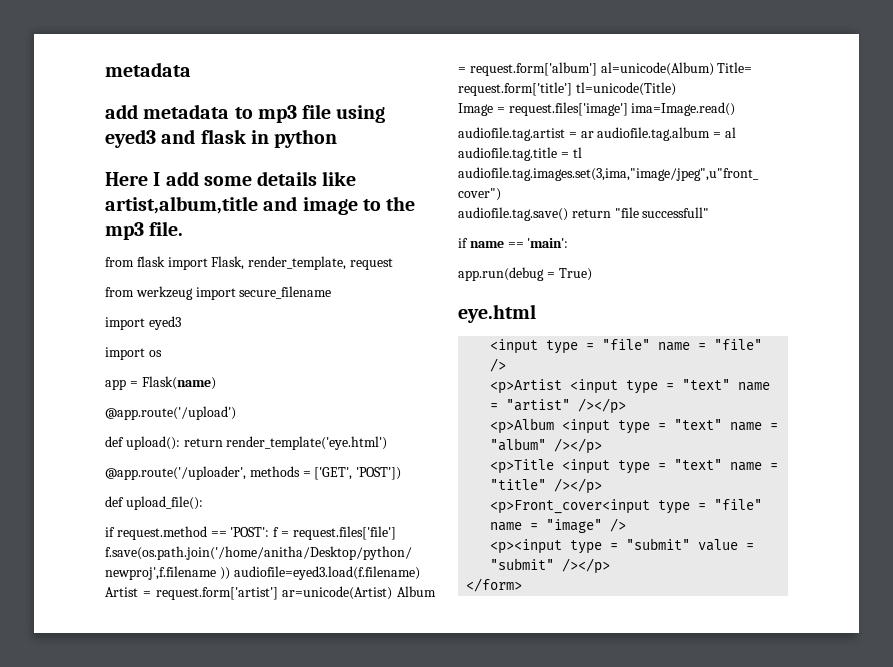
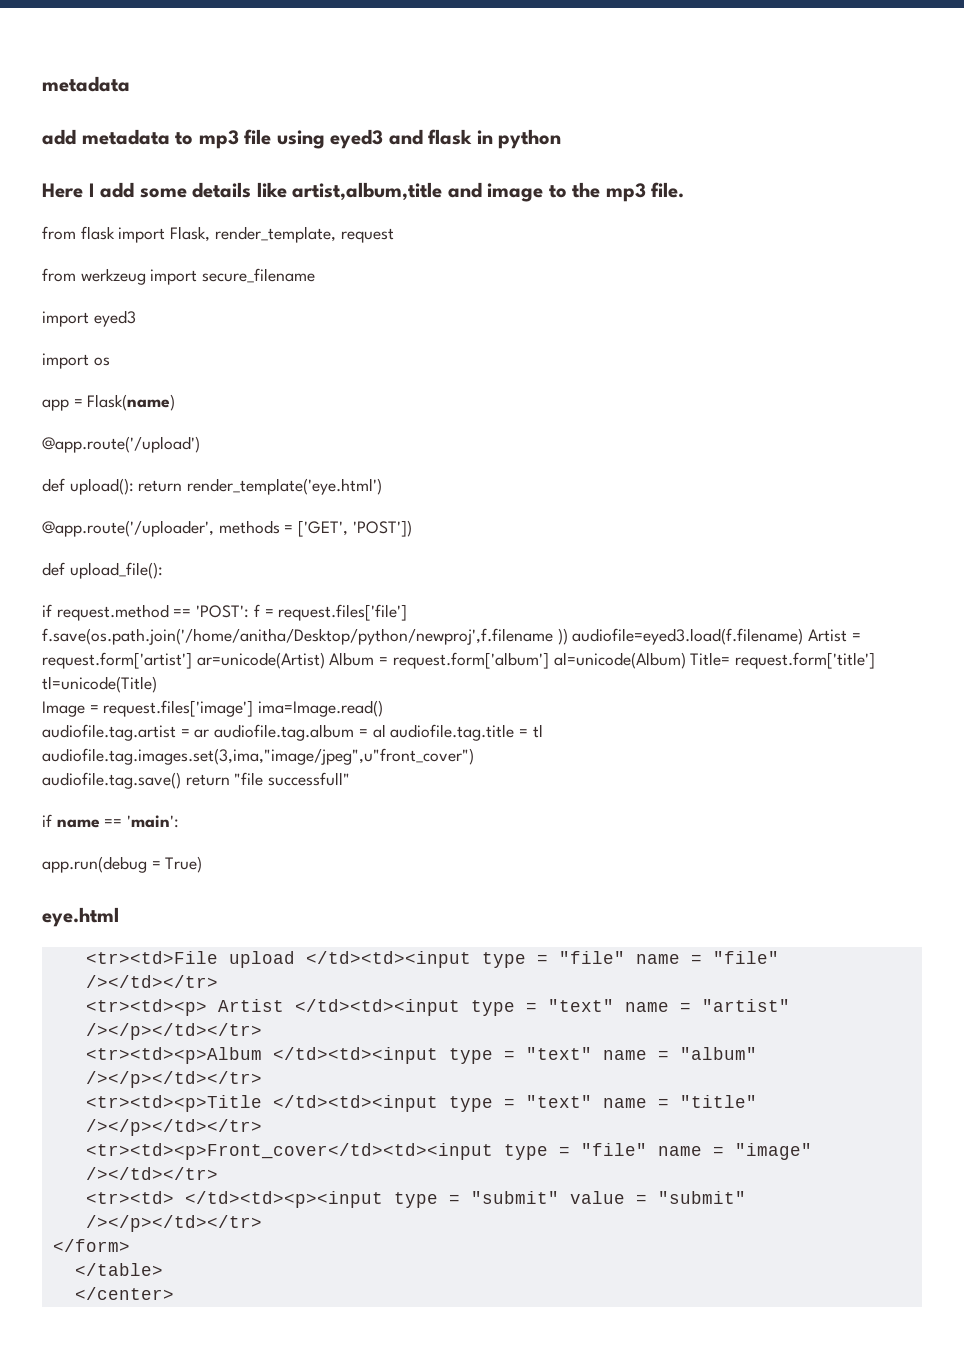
- <input type = "file" name = "file" />
- <p>Artist <input type = "text" name = "artist" /></p>
- <p>Album <input type = "text" name = "album" /></p>
- <p>Title <input type = "text" name = "title" /></p>
- <p>Front_cover<input type = "file" name = "image" />
- <p><input type = "submit" value = "submit" /></p>
+ <tr><td>File upload </td><td><input type = "file" name = "file" /></td></tr>
+ <tr><td><p> Artist </td><td><input type = "text" name = "artist" /></p></td></tr>
+ <tr><td><p>Album </td><td><input type = "text" name = "album" /></p></td></tr>
+ <tr><td><p>Title </td><td><input type = "text" name = "title" /></p></td></tr>
+ <tr><td><p>Front_cover</td><td><input type = "file" name = "image" /></td></tr>
+ <tr><td> </td><td><p><input type = "submit" value = "submit" /></p></td></tr>
+ </table>
+ </center>

